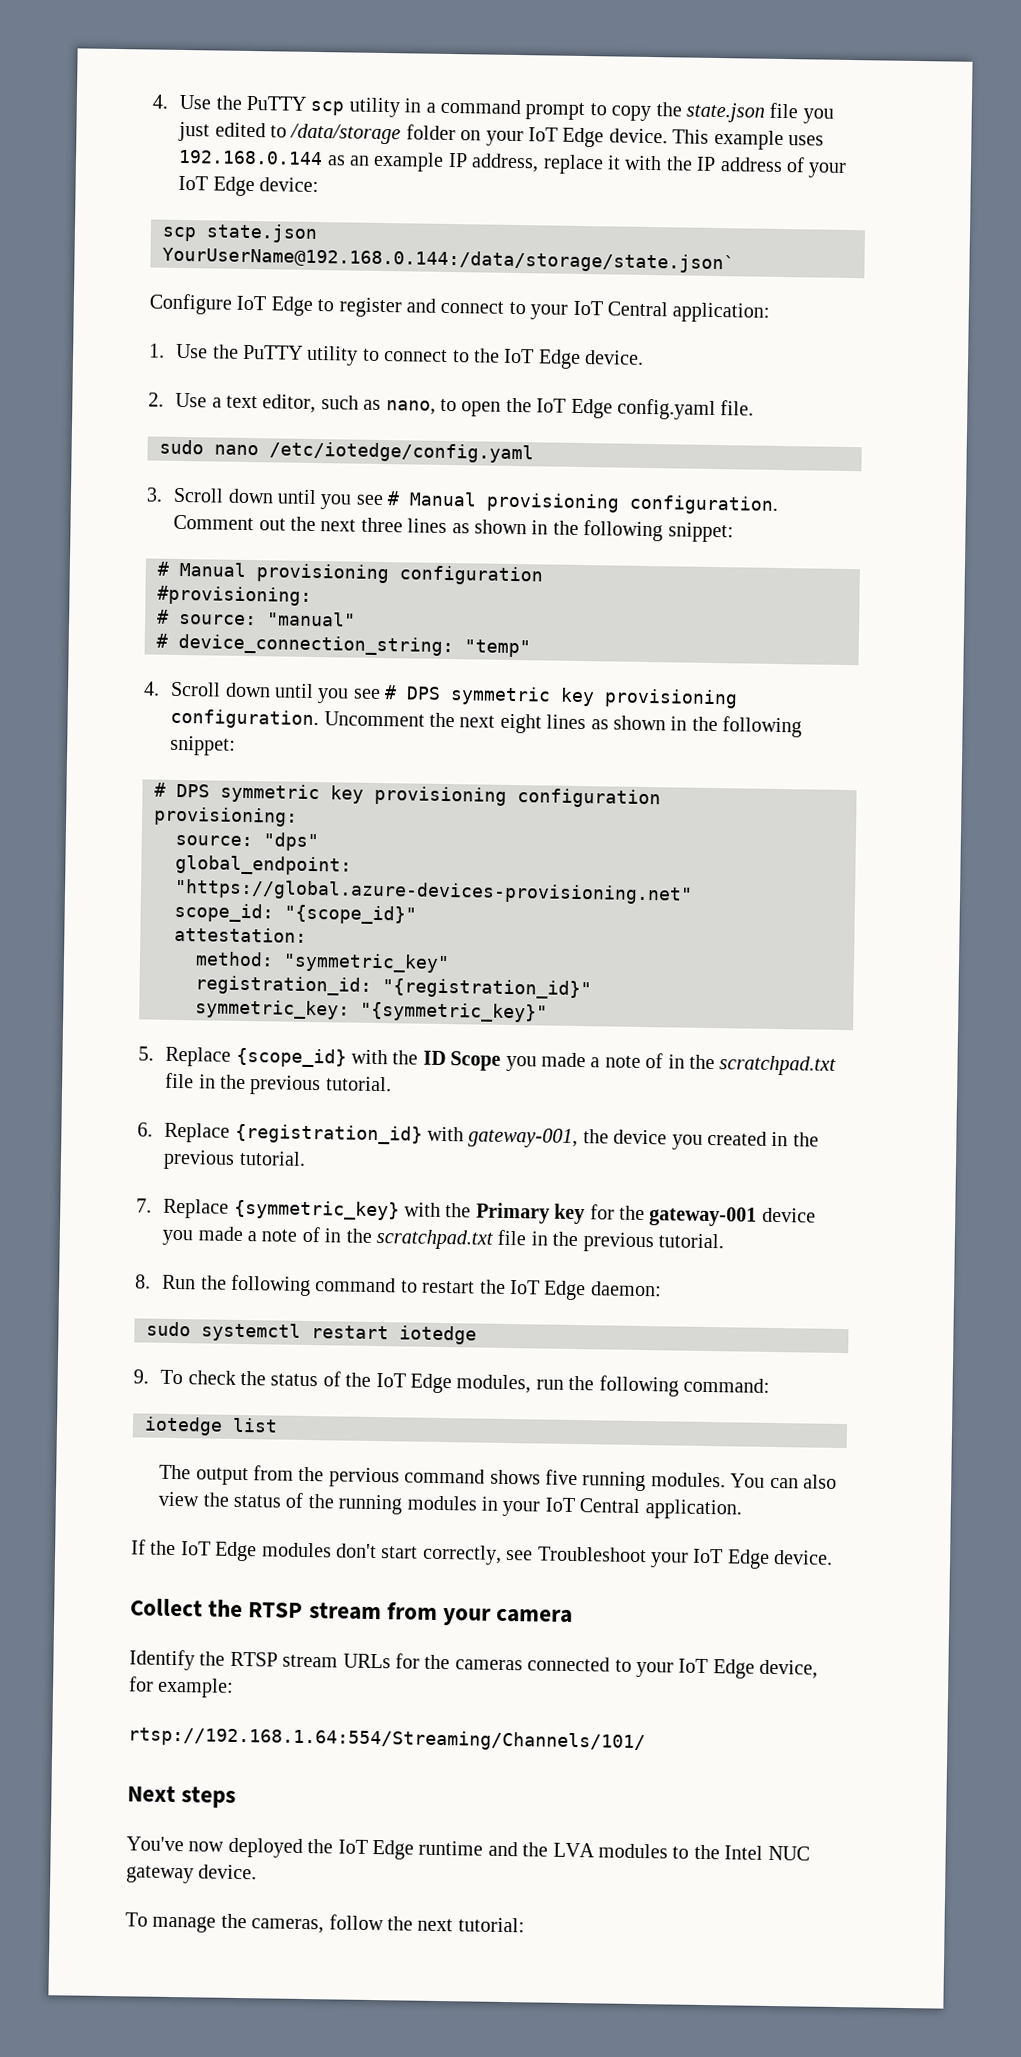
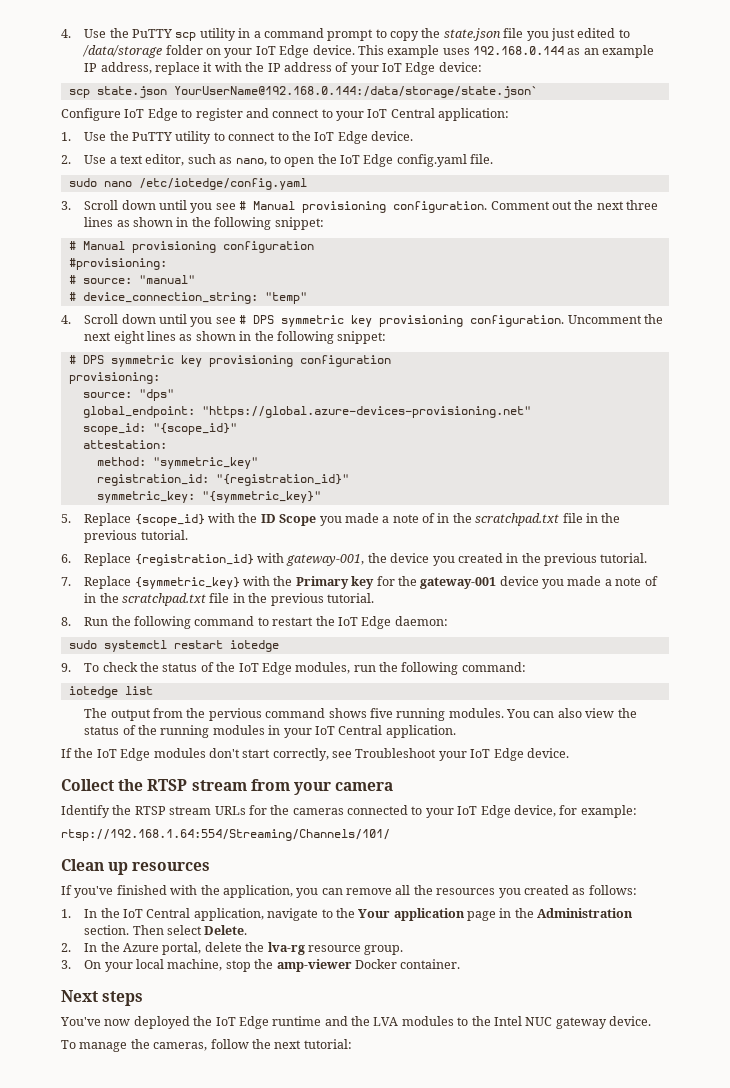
+ Clean up resources
+ If you've finished with the application, you can remove all the resources you created as follows:
+ 1. In the IoT Central application, navigate to the Your application page in the Administration section. Then select Delete.
+ 2. In the Azure portal, delete the lva-rg resource group.
+ 3. On your local machine, stop the amp-viewer Docker container.

